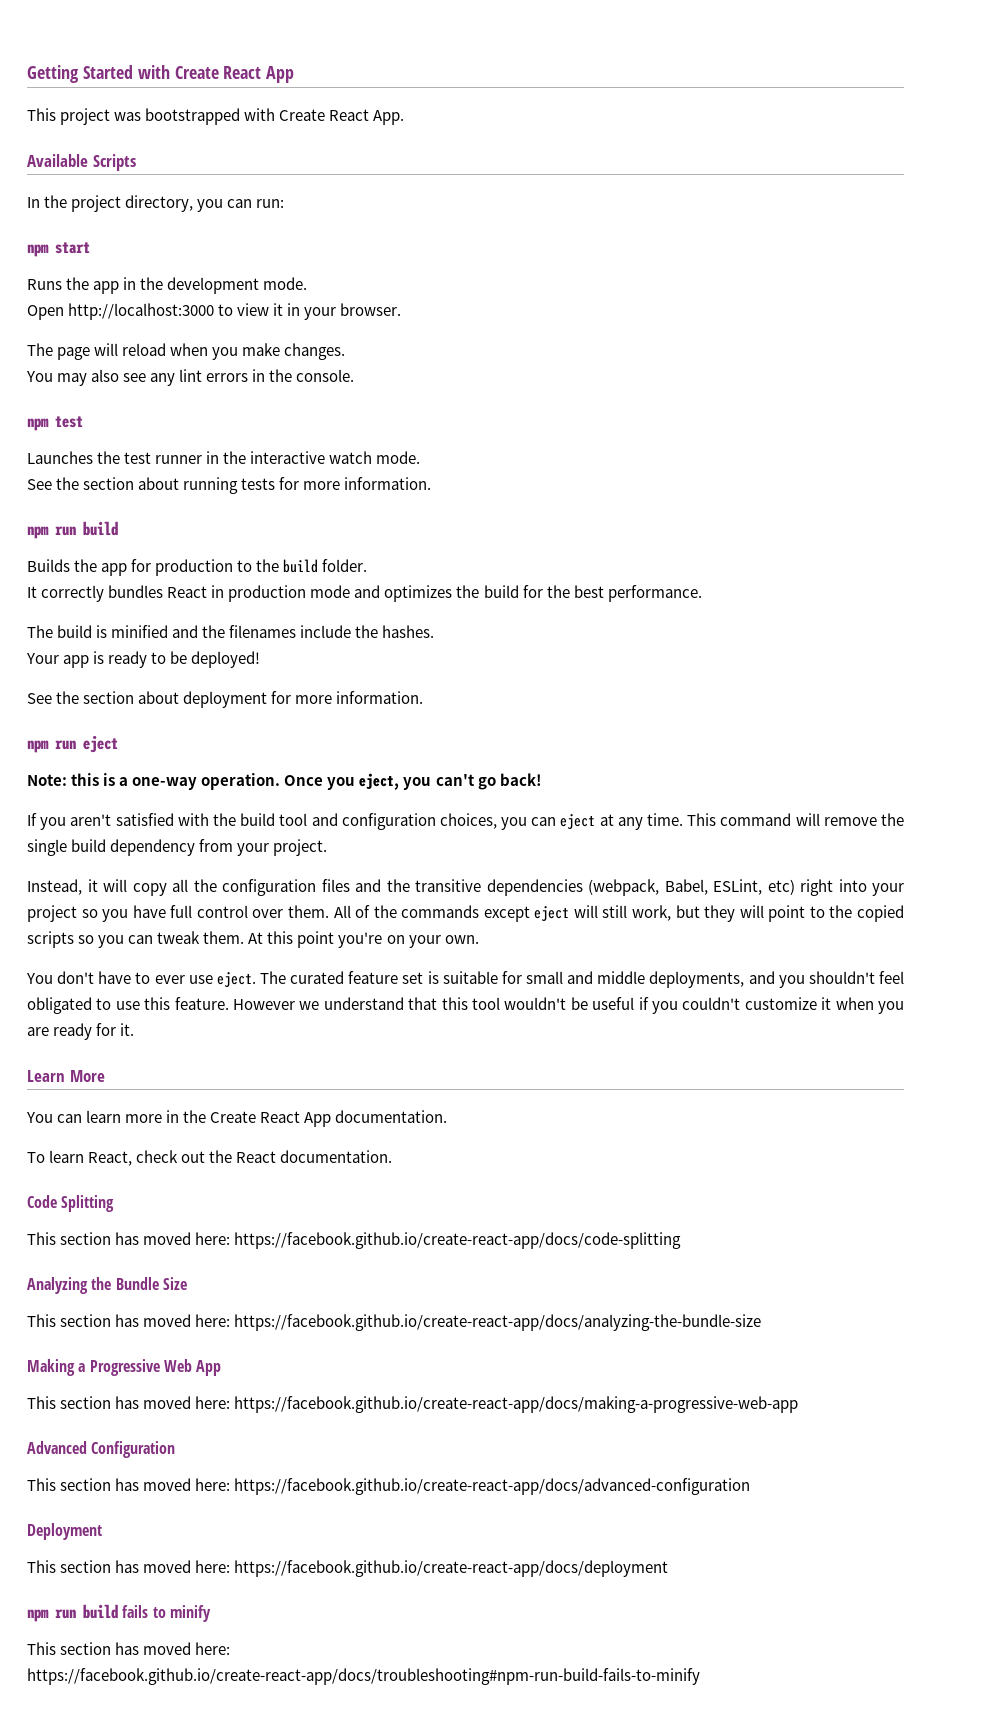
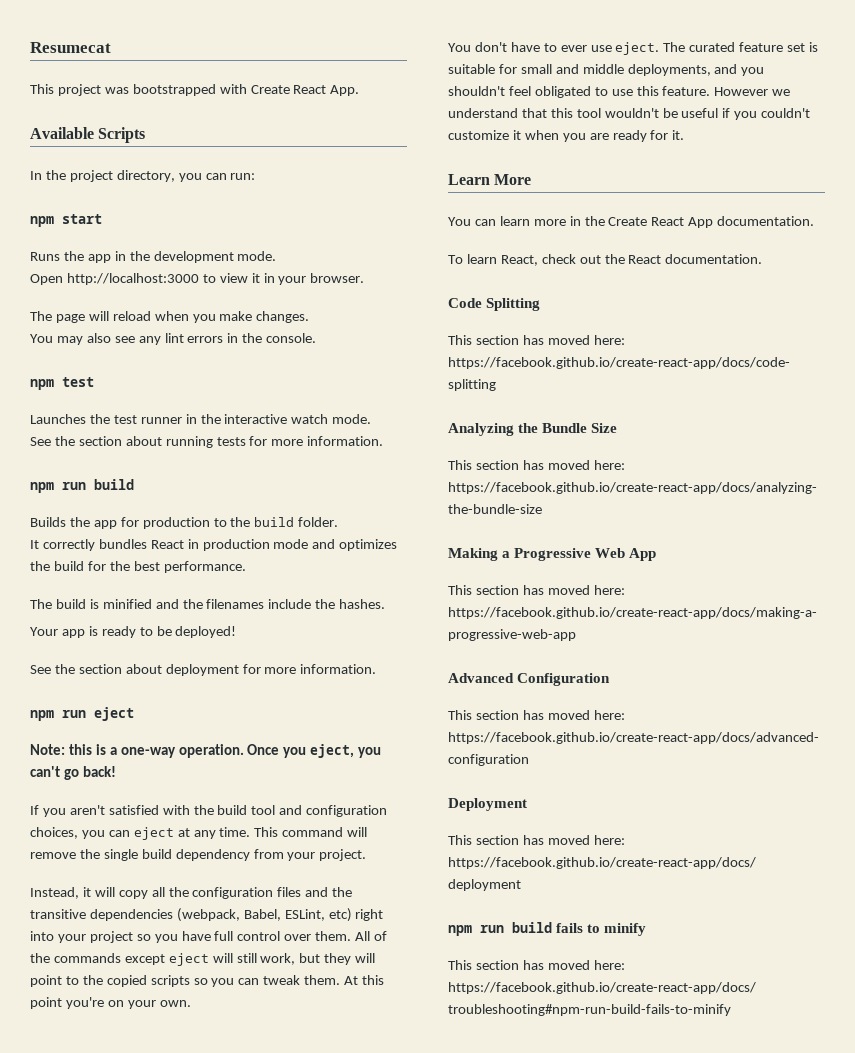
- Getting Started with Create React App
+ Resumecat

